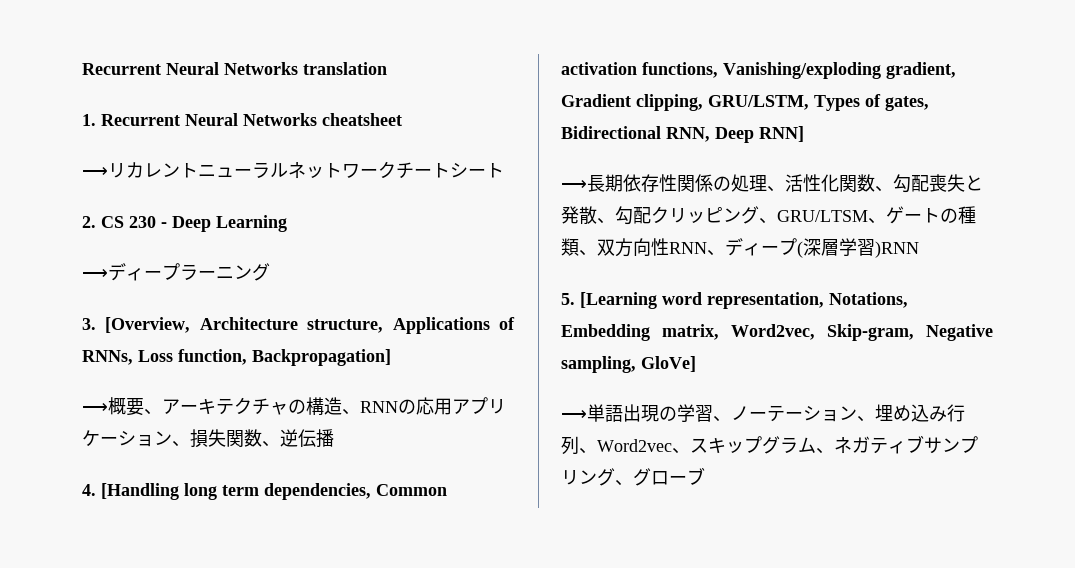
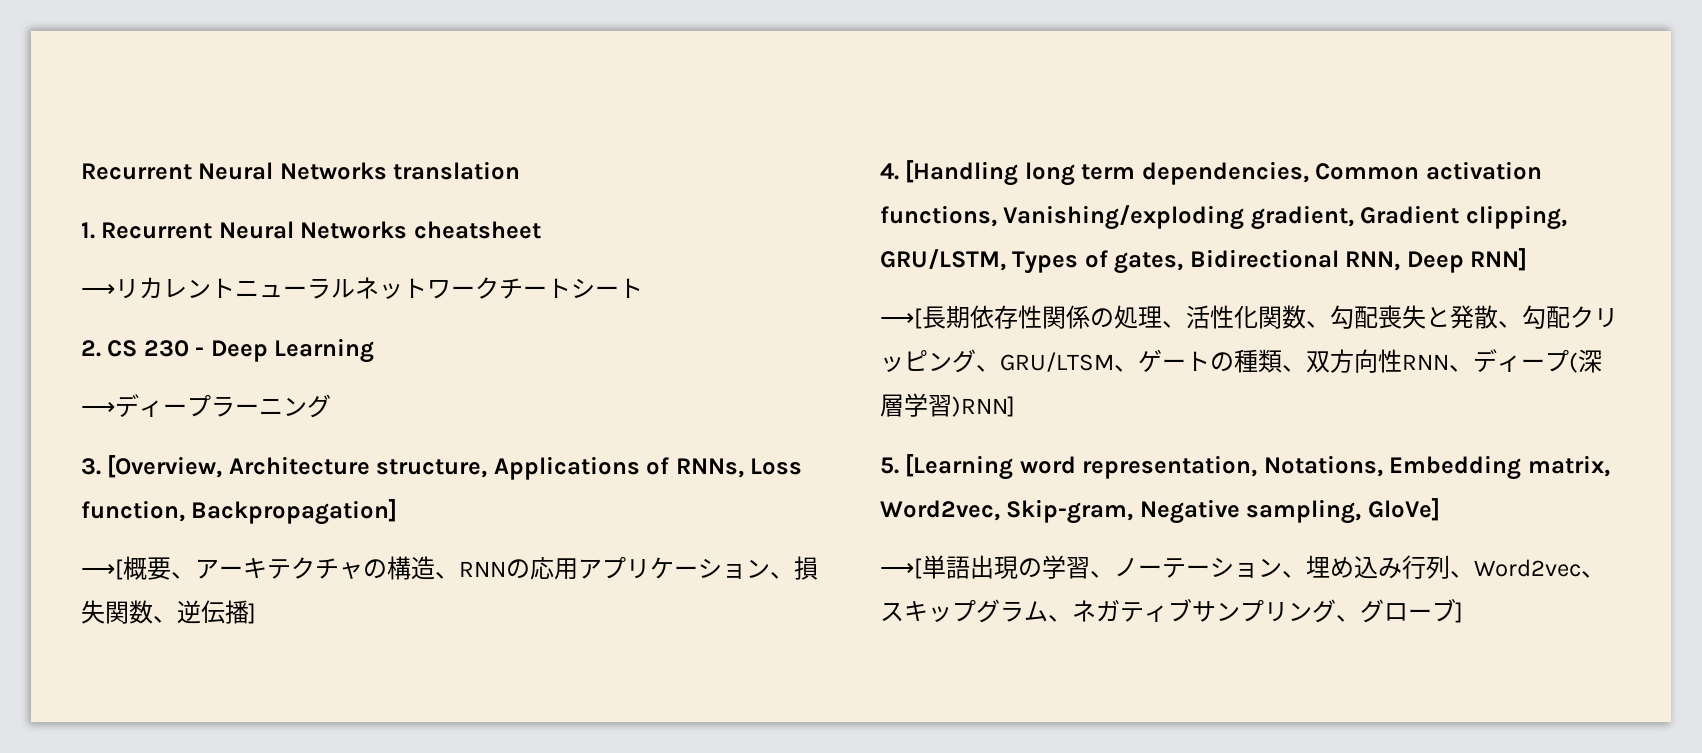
- ⟶概要、アーキテクチャの構造、RNNの応用アプリケーション、損失関数、逆伝播
+ ⟶[概要、アーキテクチャの構造、RNNの応用アプリケーション、損失関数、逆伝播]
- ⟶長期依存性関係の処理、活性化関数、勾配喪失と発散、勾配クリッピング、GRU/LTSM、ゲートの種類、双方向性RNN、ディープ(深層学習)RNN
+ ⟶[長期依存性関係の処理、活性化関数、勾配喪失と発散、勾配クリッピング、GRU/LTSM、ゲートの種類、双方向性RNN、ディープ(深層学習)RNN]
- ⟶単語出現の学習、ノーテーション、埋め込み行列、Word2vec、スキップグラム、ネガティブサンプリング、グローブ
+ ⟶[単語出現の学習、ノーテーション、埋め込み行列、Word2vec、スキップグラム、ネガティブサンプリング、グローブ]

